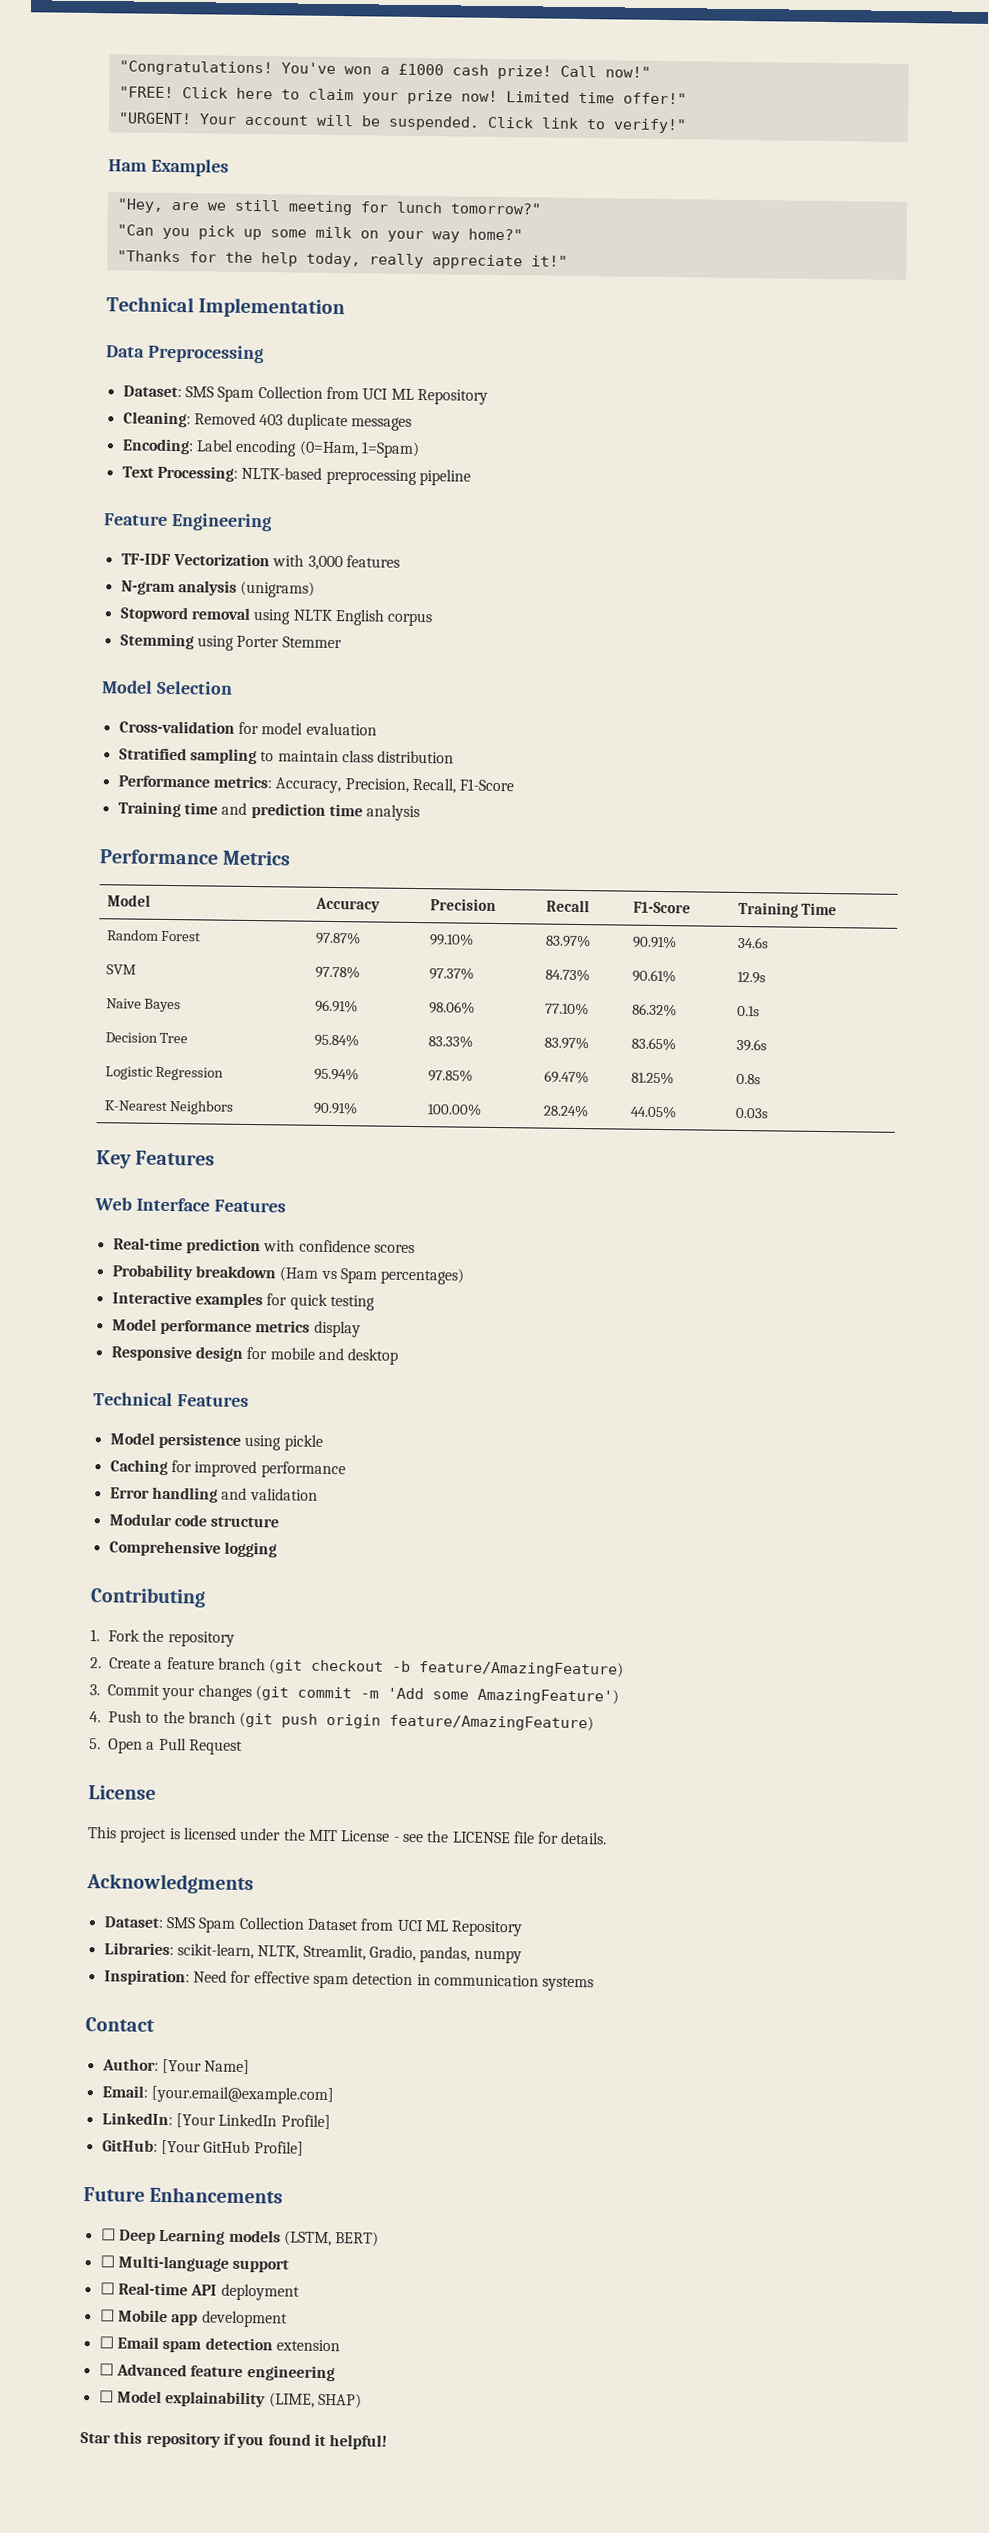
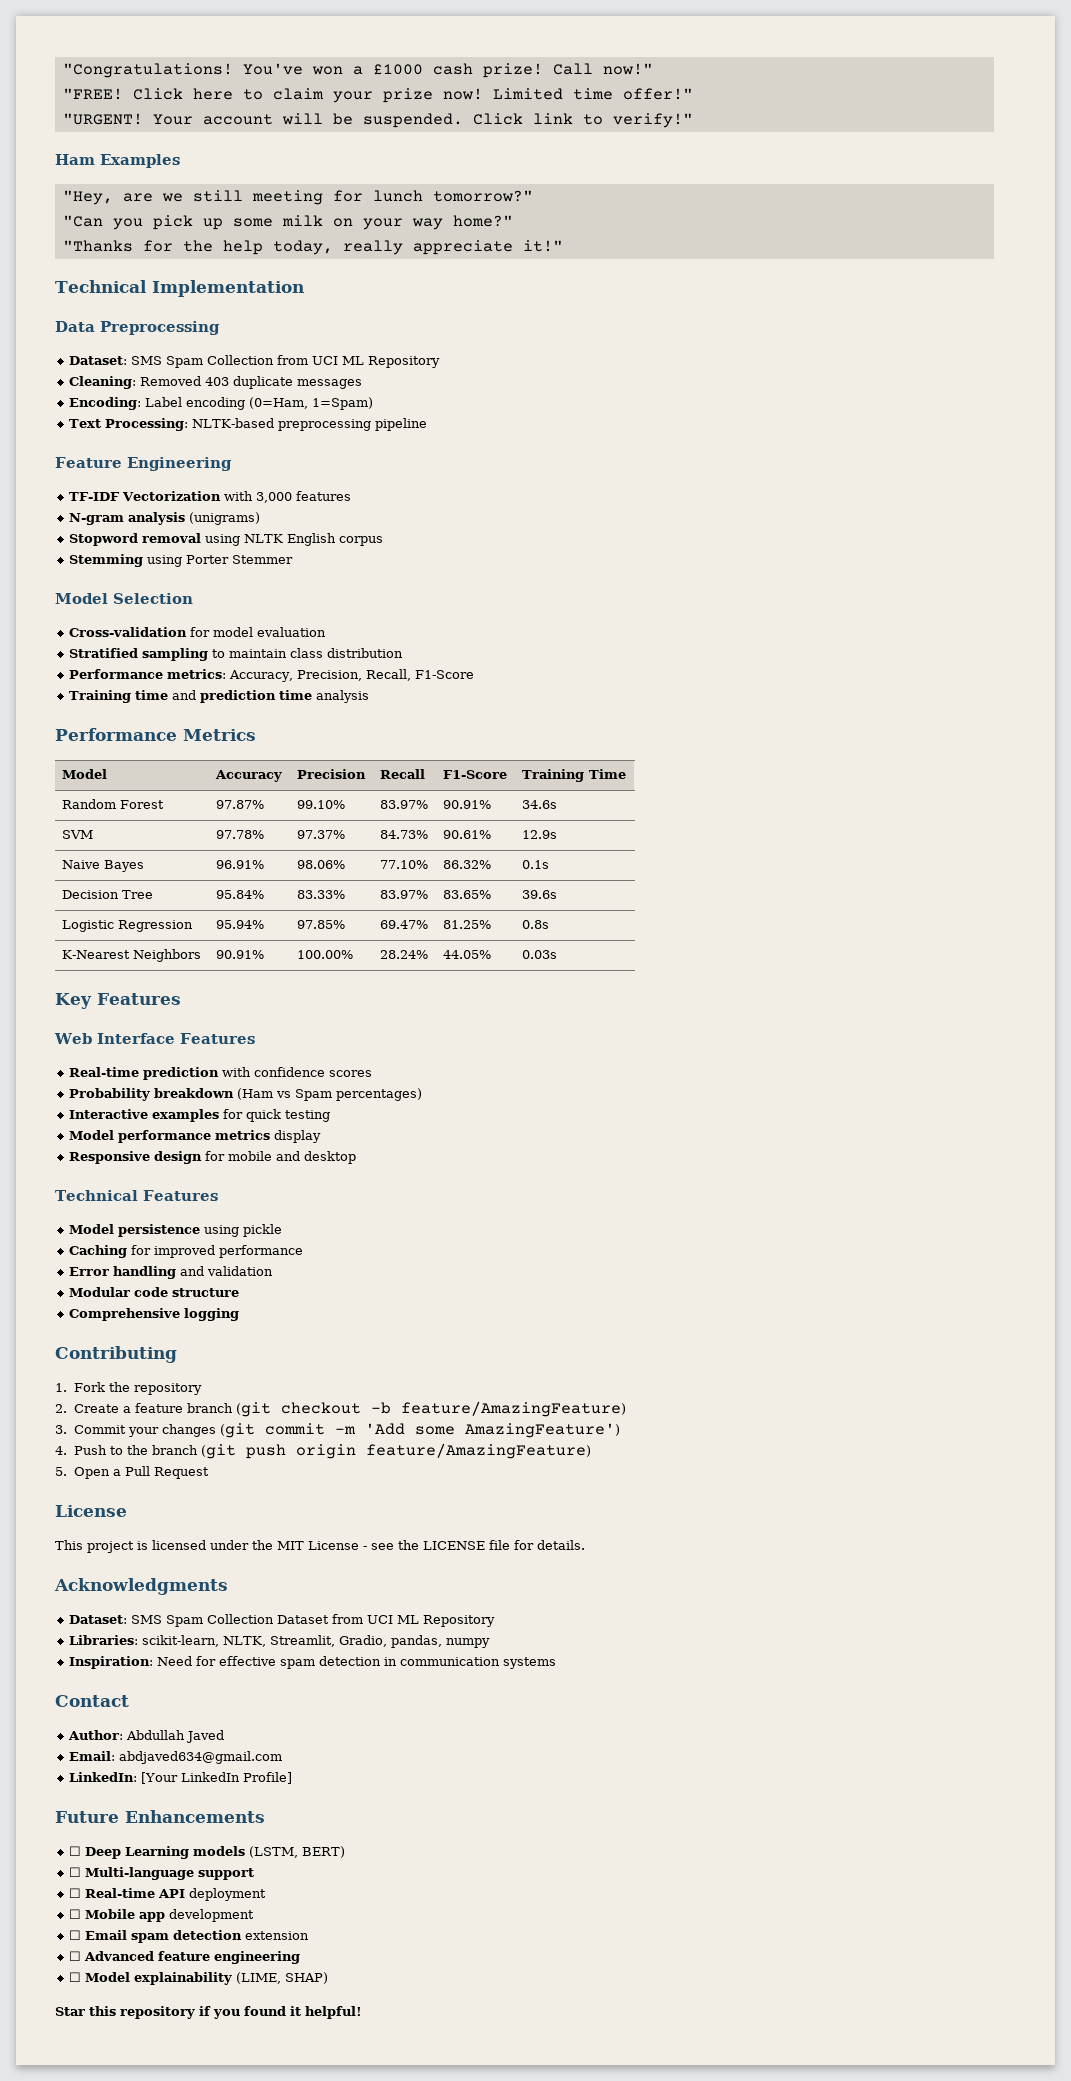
- Author: [Your Name]
+ Author: Abdullah Javed
- Email: [your.email@example.com]
+ Email: abdjaved634@gmail.com
- GitHub: [Your GitHub Profile]

